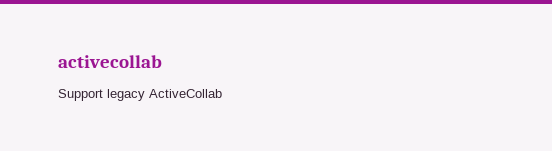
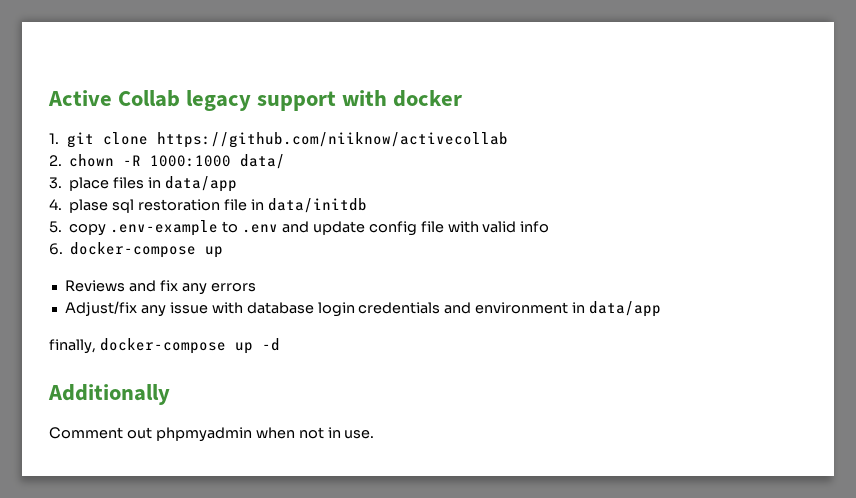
- activecollab
- Support legacy ActiveCollab
+ Active Collab legacy support with docker
+ 1. git clone https://github.com/niiknow/activecollab
+ 2. chown -R 1000:1000 data/
+ 3. place files in data/app
+ 4. plase sql restoration file in data/initdb
+ 5. copy .env-example to .env and update config file with valid info
+ 6. docker-compose up
+ Reviews and fix any errors
+ Adjust/fix any issue with database login credentials and environment in data/app
+ finally, docker-compose up -d
+ Additionally
+ Comment out phpmyadmin when not in use.

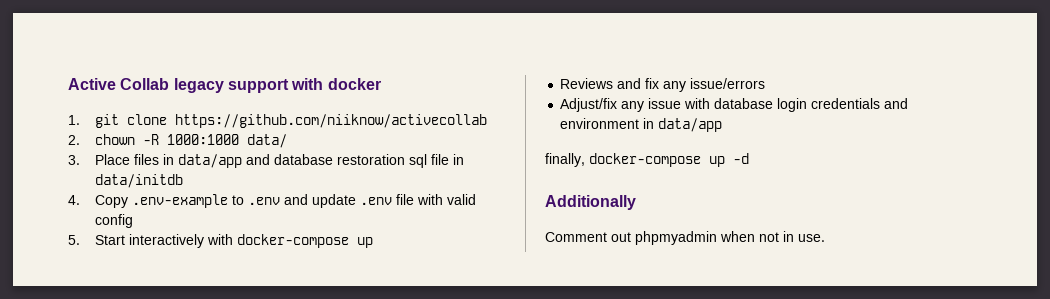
- 3. place files in data/app
- 4. plase sql restoration file in data/initdb
+ 3. Place files in data/app and database restoration sql file in data/initdb
- 5. copy .env-example to .env and update config file with valid info
- 6. docker-compose up
+ 4. Copy .env-example to .env and update .env file with valid config
+ 5. Start interactively with docker-compose up
- Reviews and fix any errors
+ Reviews and fix any issue/errors

